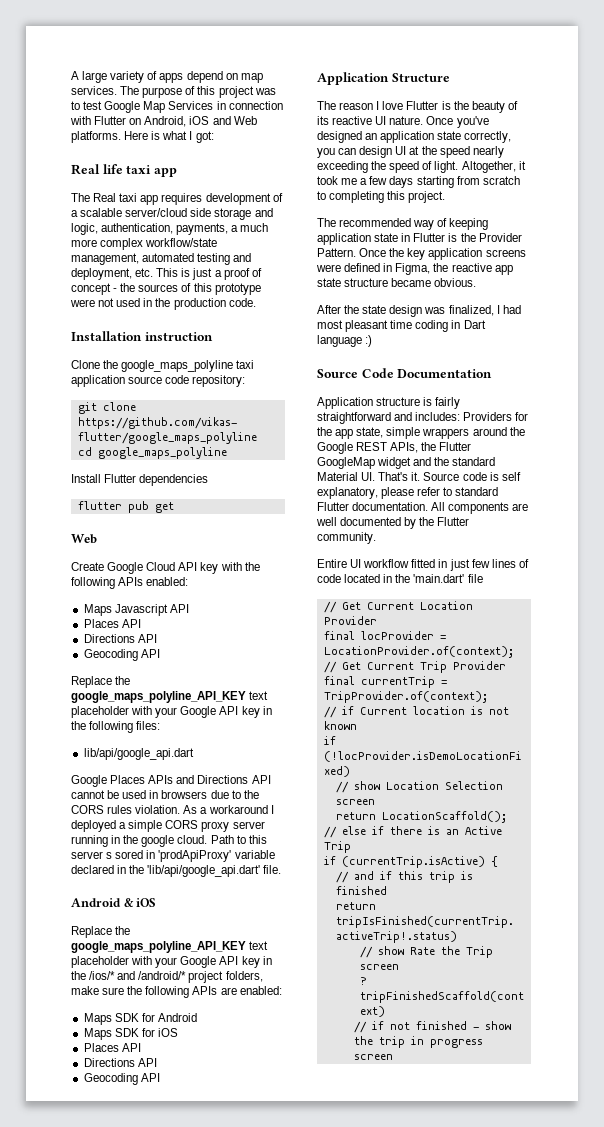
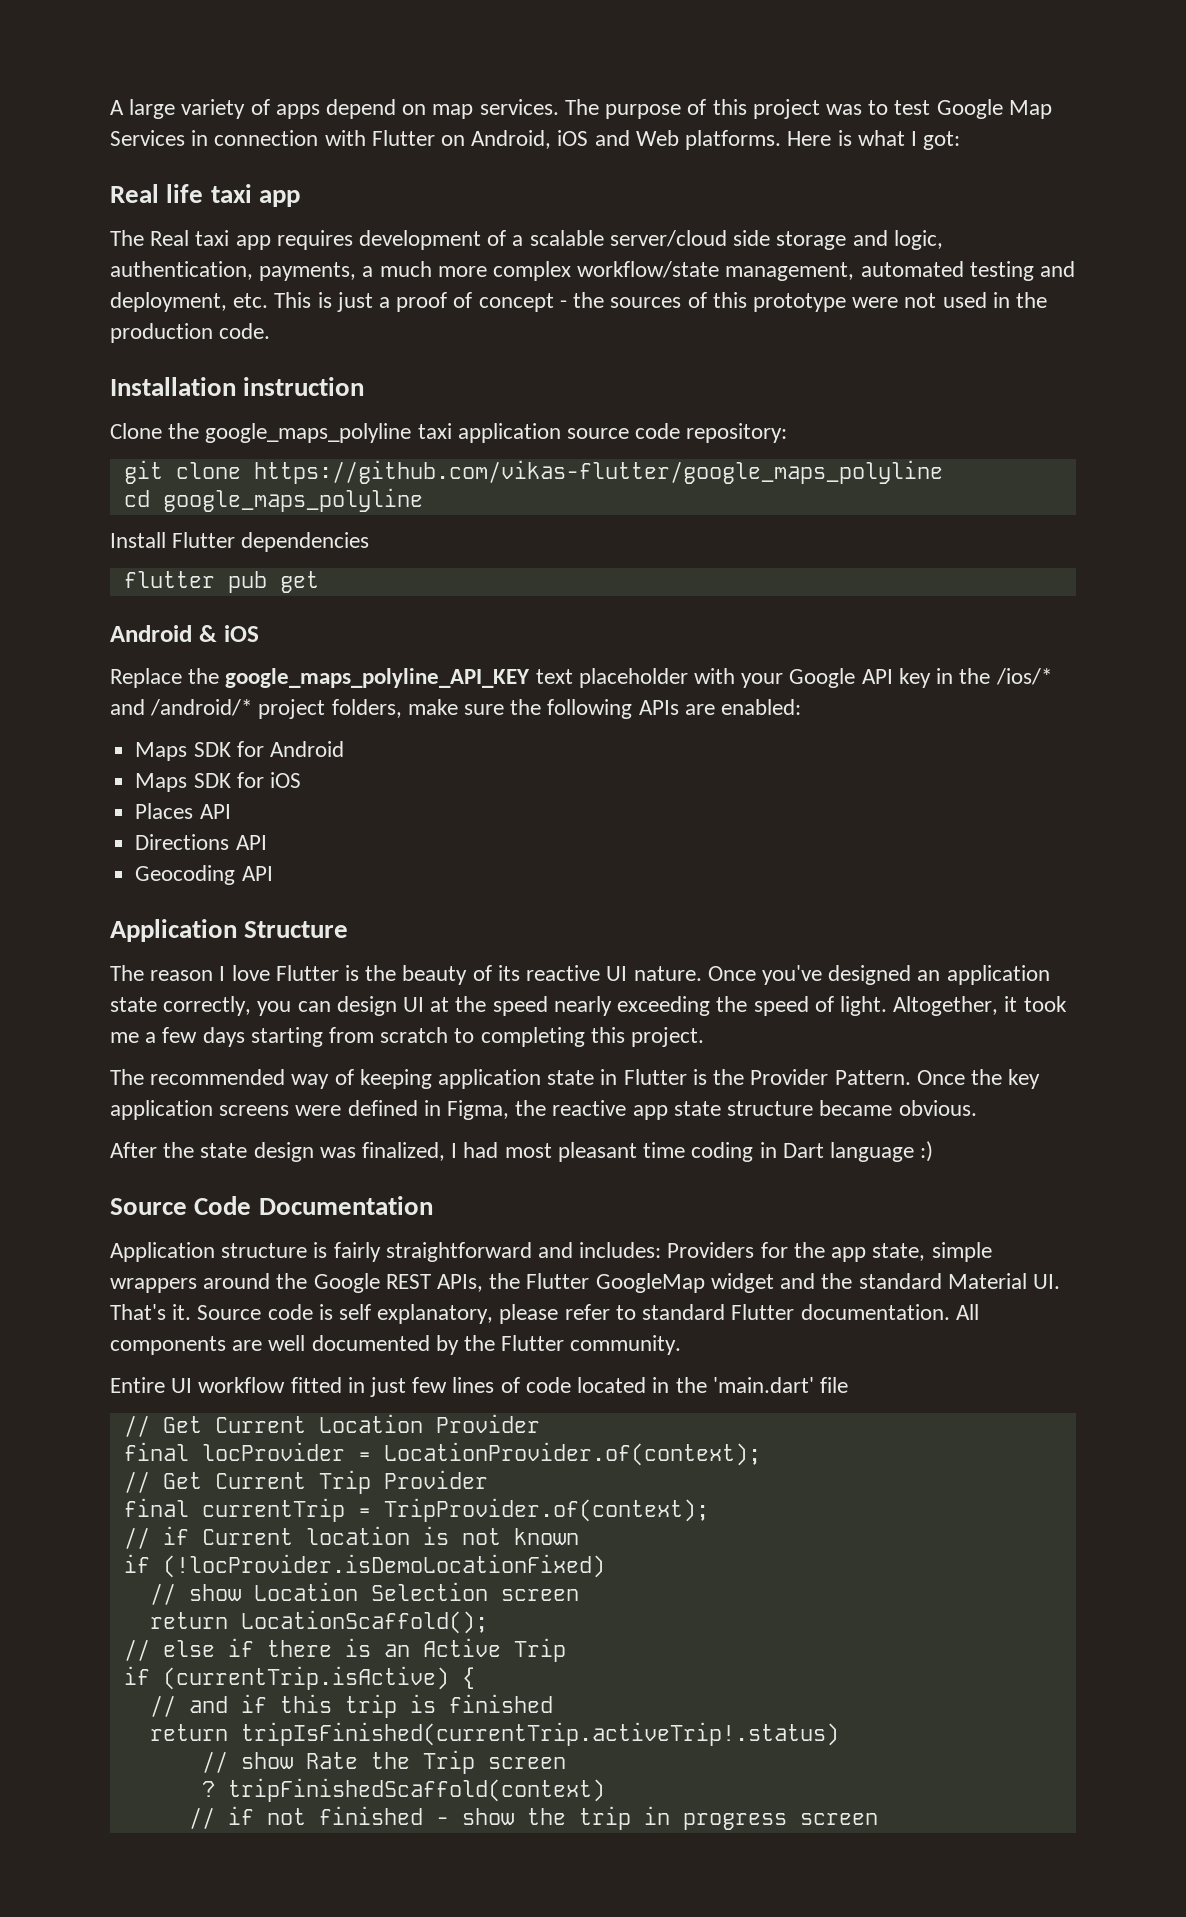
  flutter pub get
- Web
- Create Google Cloud API key with the following APIs enabled:
- Maps Javascript API
- Places API
- Directions API
- Geocoding API
- Replace the google_maps_polyline_API_KEY text placeholder with your Google API key in the following files:
- lib/api/google_api.dart
- Google Places APIs and Directions API cannot be used in browsers due to the CORS rules violation. As a workaround I deployed a simple CORS proxy server running in the google cloud. Path to this server s sored in 'prodApiProxy' variable declared in the 'lib/api/google_api.dart' file.

